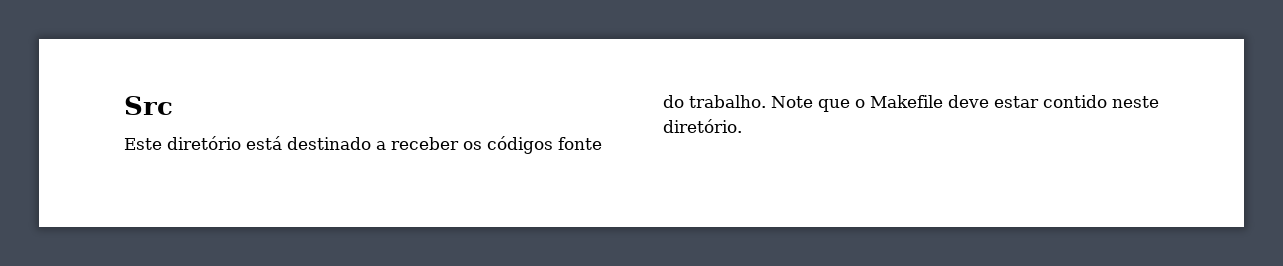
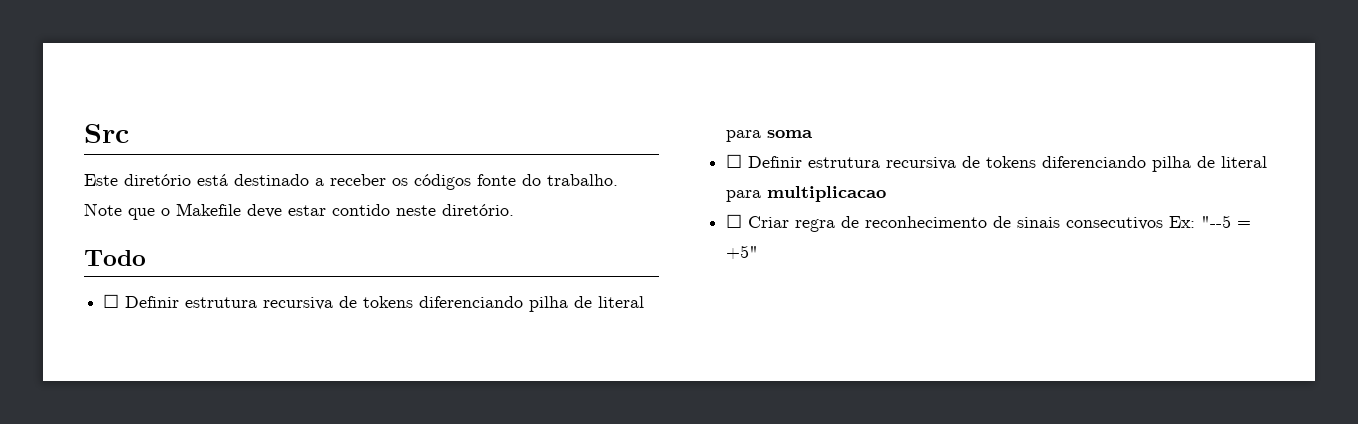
+ Todo
+ ☐ Definir estrutura recursiva de tokens diferenciando pilha de literal para soma
+ ☐ Definir estrutura recursiva de tokens diferenciando pilha de literal para multiplicacao
+ ☐ Criar regra de reconhecimento de sinais consecutivos Ex: "--5 = +5"

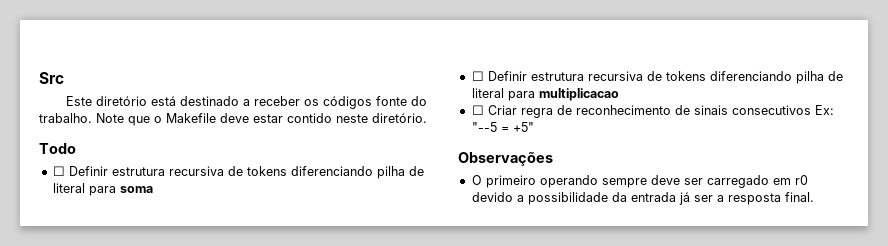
+ Observações
+ O primeiro operando sempre deve ser carregado em r0 devido a possibilidade da entrada já ser a resposta final.

